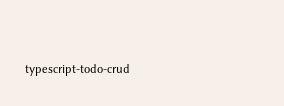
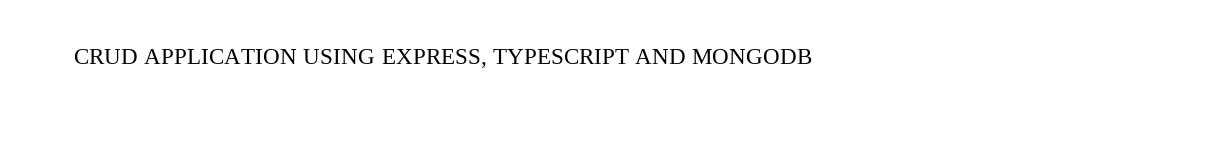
- typescript-todo-crud
+ CRUD APPLICATION USING EXPRESS, TYPESCRIPT AND MONGODB

